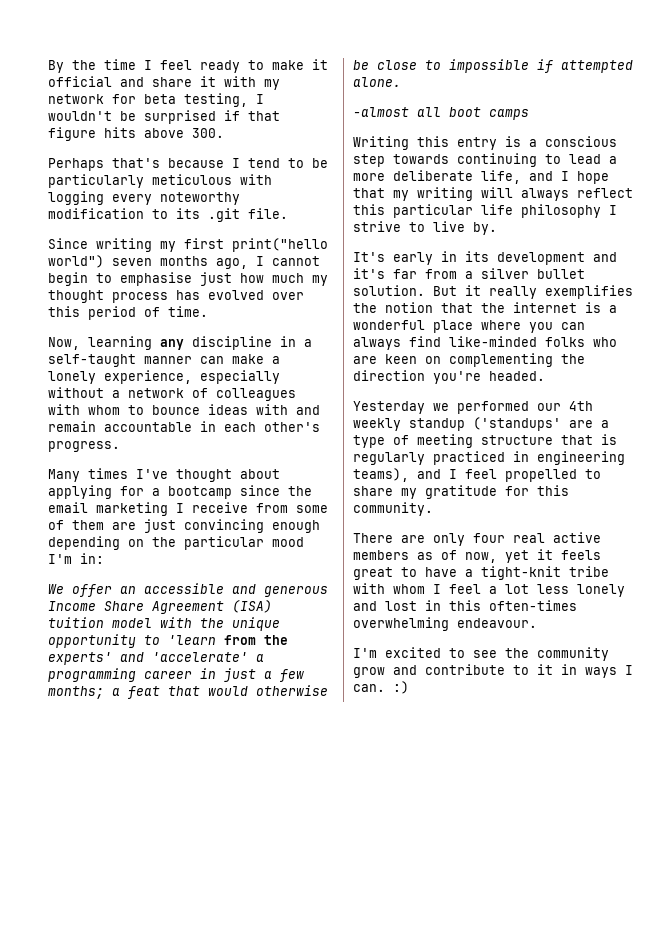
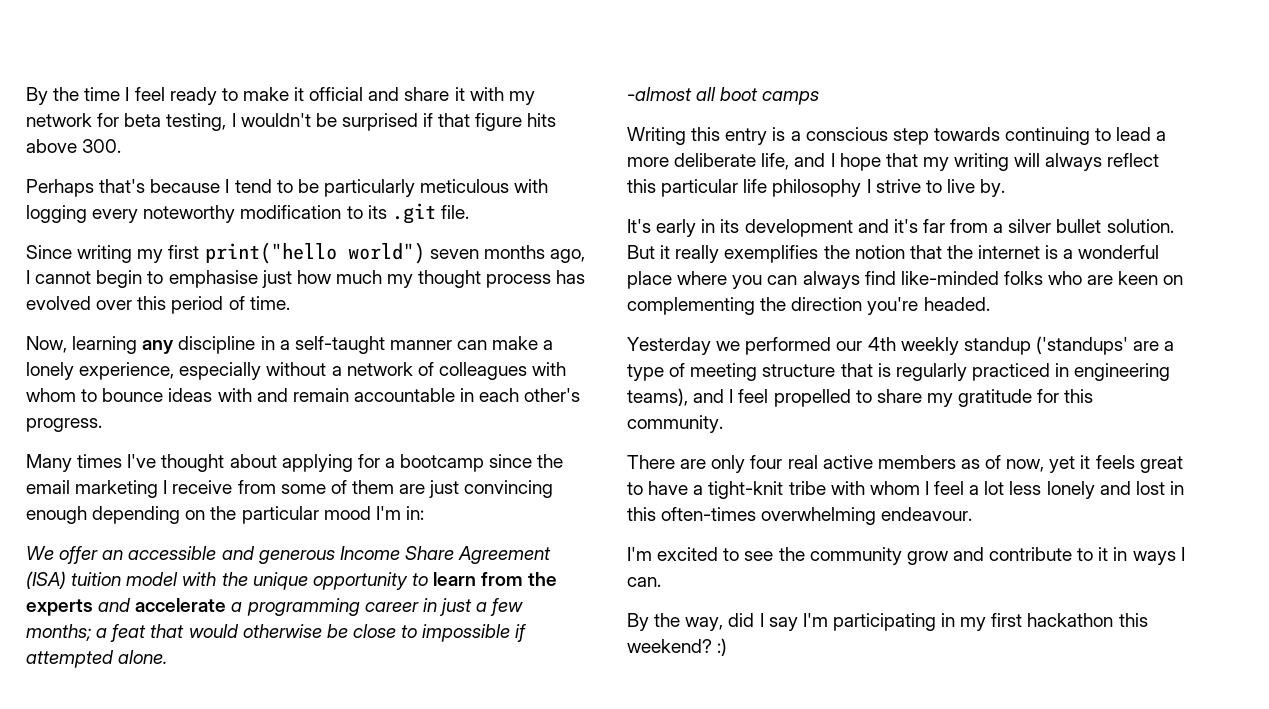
- We offer an accessible and generous Income Share Agreement (ISA) tuition model with the unique opportunity to 'learn from the experts' and 'accelerate' a programming career in just a few months; a feat that would otherwise be close to impossible if attempted alone.
+ We offer an accessible and generous Income Share Agreement (ISA) tuition model with the unique opportunity to learn from the experts and accelerate a programming career in just a few months; a feat that would otherwise be close to impossible if attempted alone.
- I'm excited to see the community grow and contribute to it in ways I can. :)
+ I'm excited to see the community grow and contribute to it in ways I can.
+ By the way, did I say I'm participating in my first hackathon this weekend? :)

